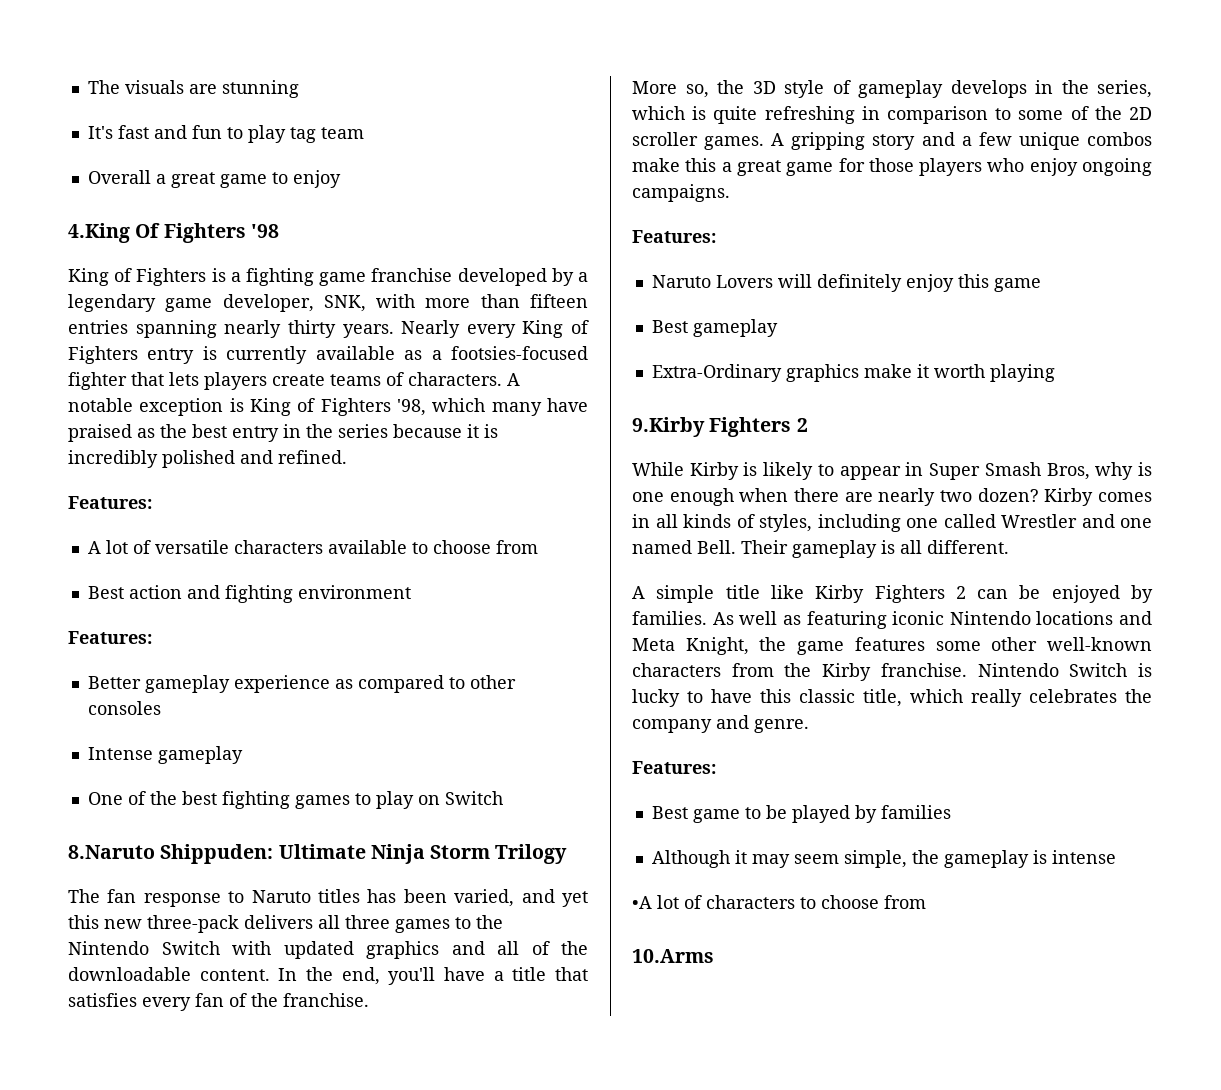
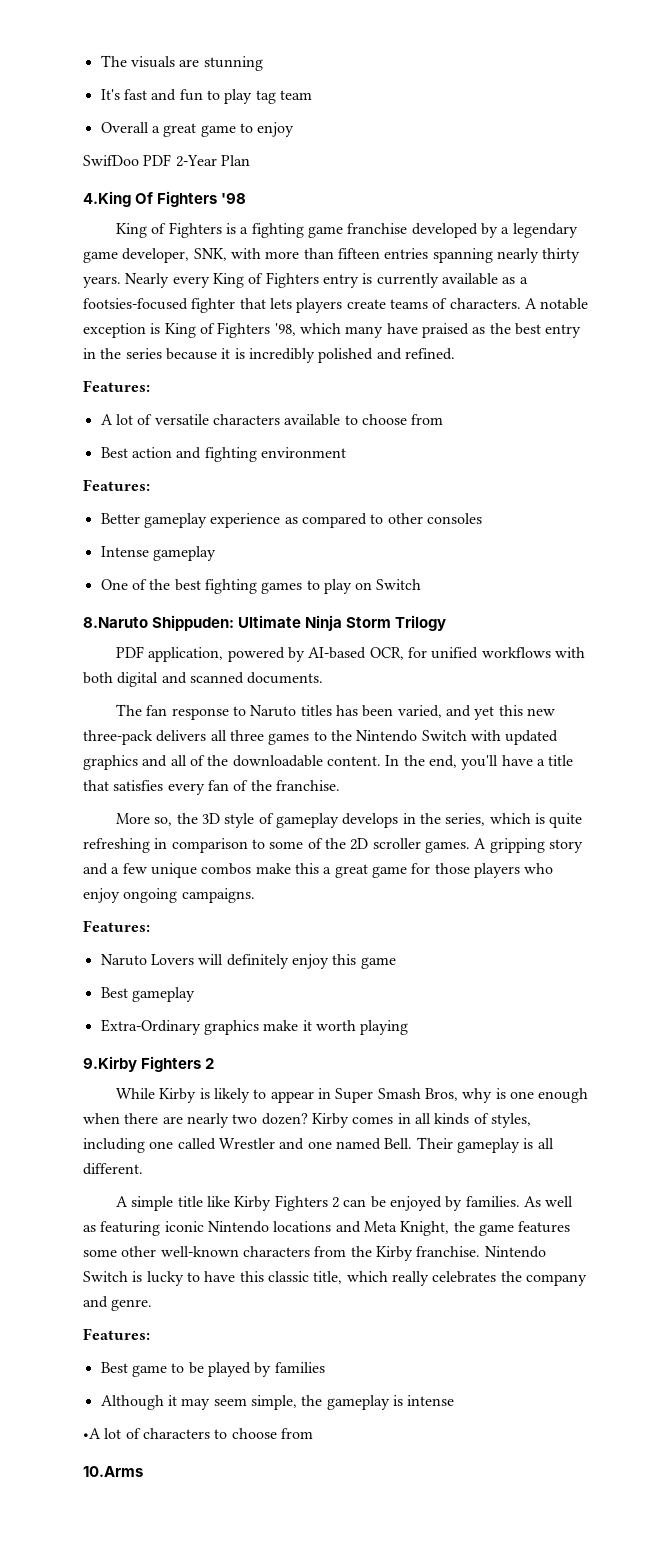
+ SwifDoo PDF 2-Year Plan
+ PDF application, powered by AI-based OCR, for unified workflows with both digital and scanned documents.

